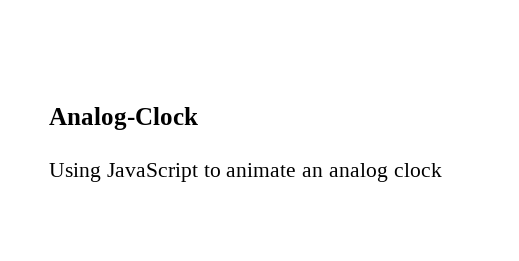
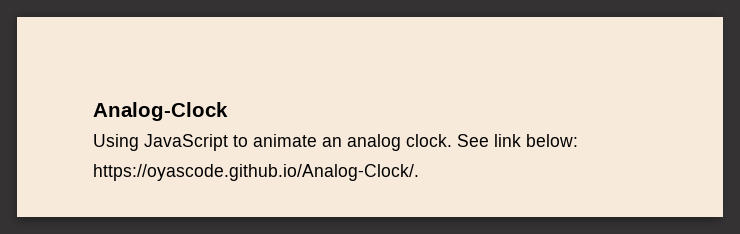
- Using JavaScript to animate an analog clock
+ Using JavaScript to animate an analog clock. See link below:
+ https://oyascode.github.io/Analog-Clock/.

